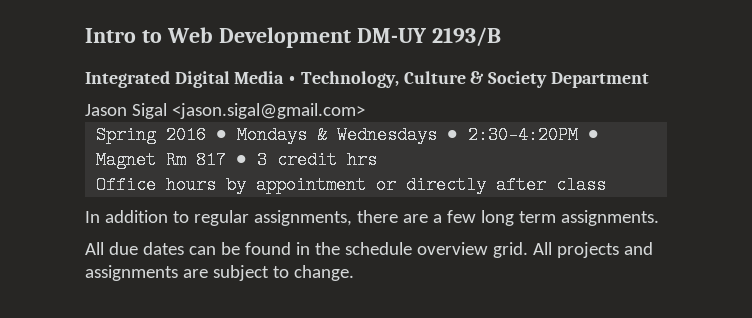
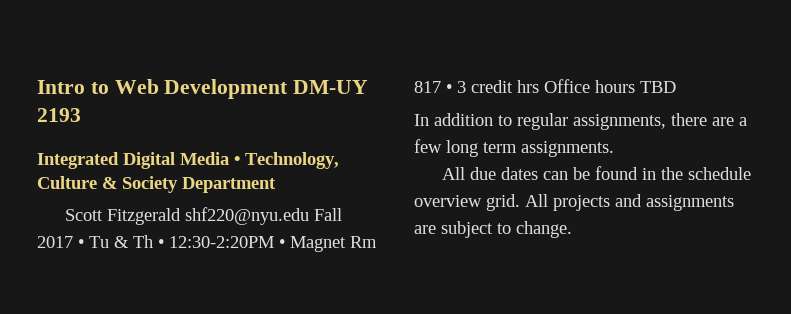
- Intro to Web Development DM-UY 2193/B
+ Intro to Web Development DM-UY 2193
- Jason Sigal <jason.sigal@gmail.com>
- Spring 2016 • Mondays & Wednesdays • 2:30-4:20PM • Magnet Rm 817 • 3 credit hrs
- Office hours by appointment or directly after class
+ Scott Fitzgerald shf220@nyu.edu Fall 2017 • Tu & Th • 12:30-2:20PM • Magnet Rm 817 • 3 credit hrs Office hours TBD

